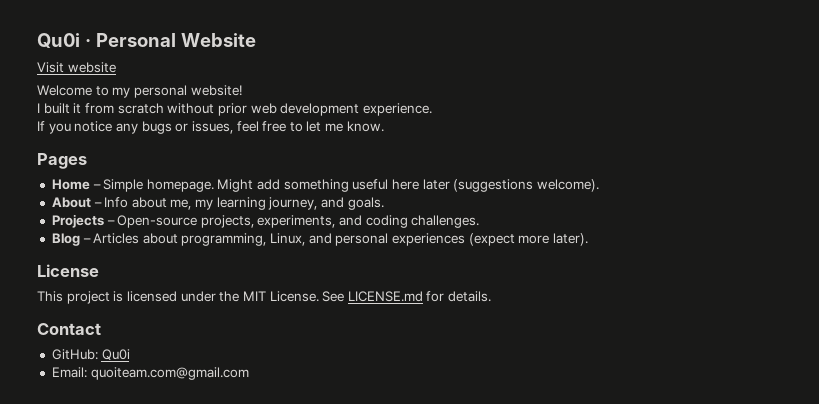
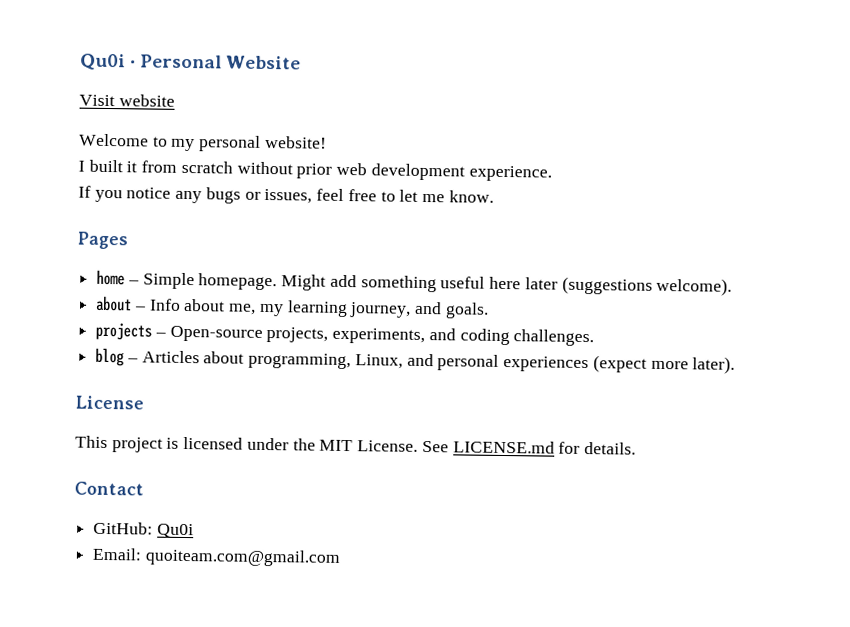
- Home – Simple homepage.
+ home – Simple homepage.
- About – Info about me, my learning journey, and goals.
+ about – Info about me, my learning journey, and goals.
- Projects – Open-source projects, experiments, and coding challenges.
+ projects – Open-source projects, experiments, and coding challenges.
- Blog – Articles about programming, Linux, and personal experiences (expect more later).
+ blog – Articles about programming, Linux, and personal experiences (expect more later).

